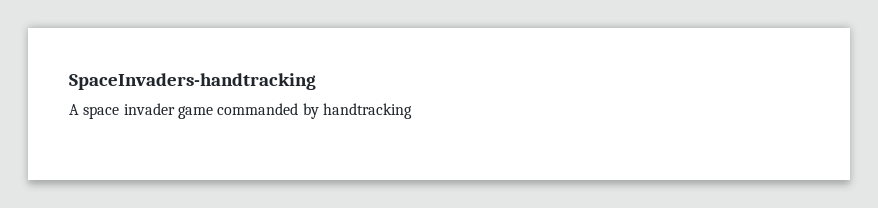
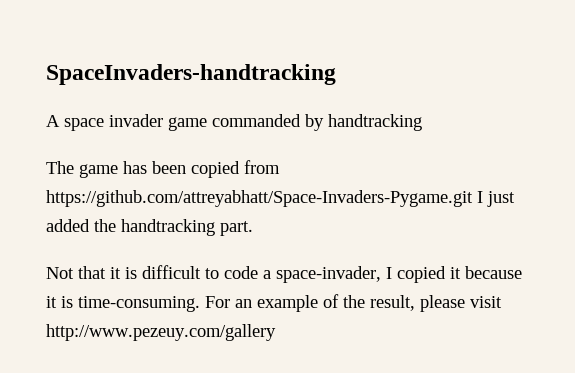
+ The game has been copied from https://github.com/attreyabhatt/Space-Invaders-Pygame.git I just added the handtracking part.
+ Not that it is difficult to code a space-invader, I copied it because it is time-consuming. For an example of the result, please visit http://www.pezeuy.com/gallery

